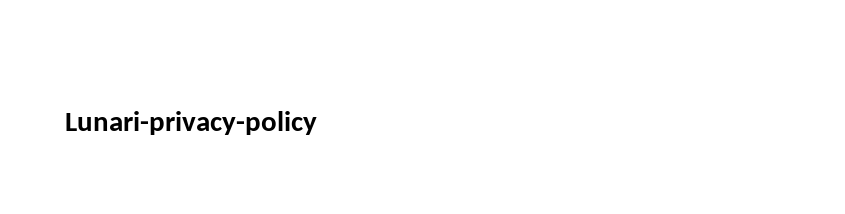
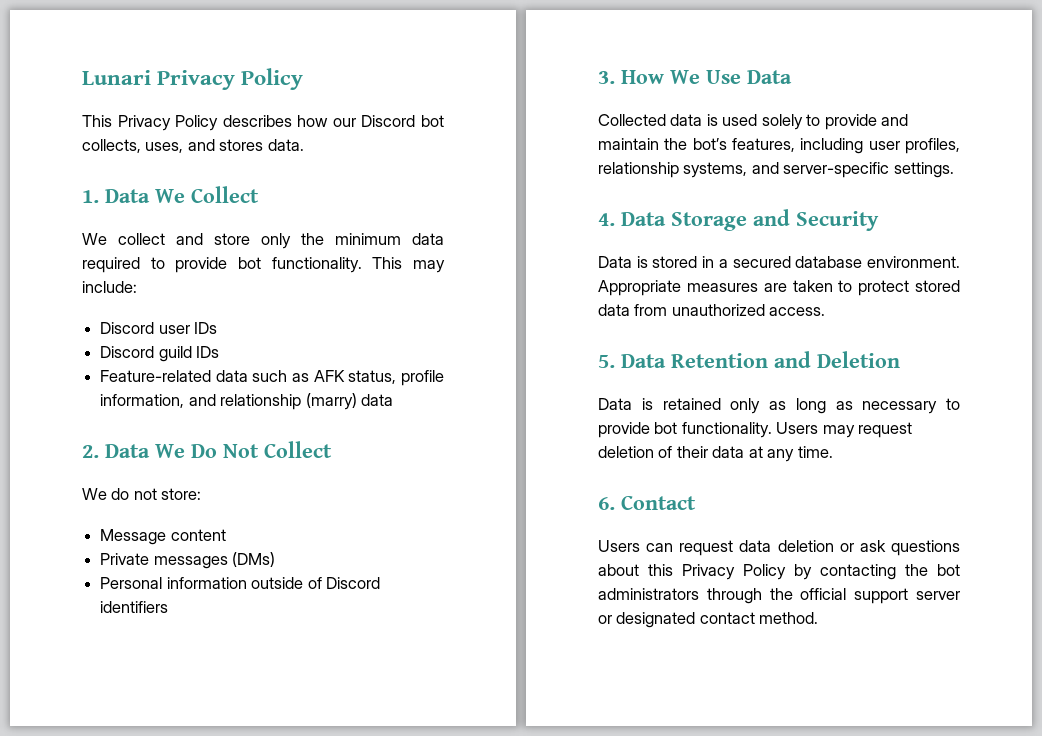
- Lunari-privacy-policy
+ Lunari Privacy Policy
+ This Privacy Policy describes how our Discord bot collects, uses, and stores data.
+ 1. Data We Collect
+ We collect and store only the minimum data required to provide bot functionality. This may include:
+ Discord user IDs
+ Discord guild IDs
+ Feature-related data such as AFK status, profile information, and relationship (marry) data
+ 2. Data We Do Not Collect
+ We do not store:
+ Message content
+ Private messages (DMs)
+ Personal information outside of Discord identifiers
+ 3. How We Use Data
+ Collected data is used solely to provide and maintain the bot’s features, including user profiles, relationship systems, and server-specific settings.
+ 4. Data Storage and Security
+ Data is stored in a secured database environment. Appropriate measures are taken to protect stored data from unauthorized access.
+ 5. Data Retention and Deletion
+ Data is retained only as long as necessary to provide bot functionality. Users may request deletion of their data at any time.
+ 6. Contact
+ Users can request data deletion or ask questions about this Privacy Policy by contacting the bot administrators through the official support server or designated contact method.

